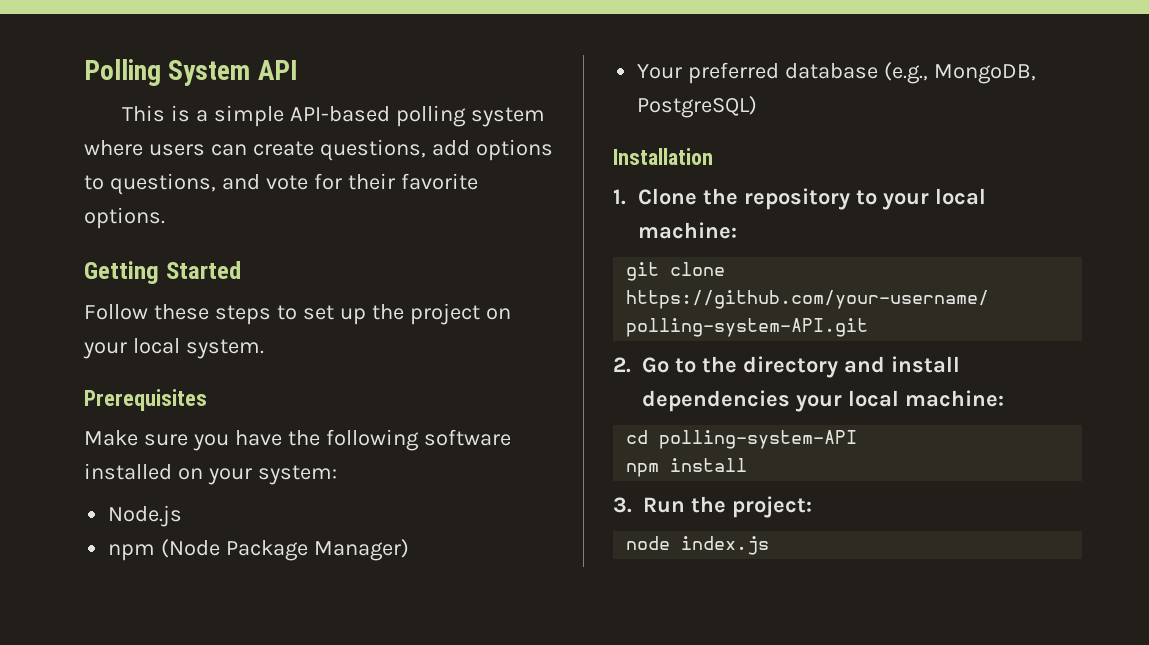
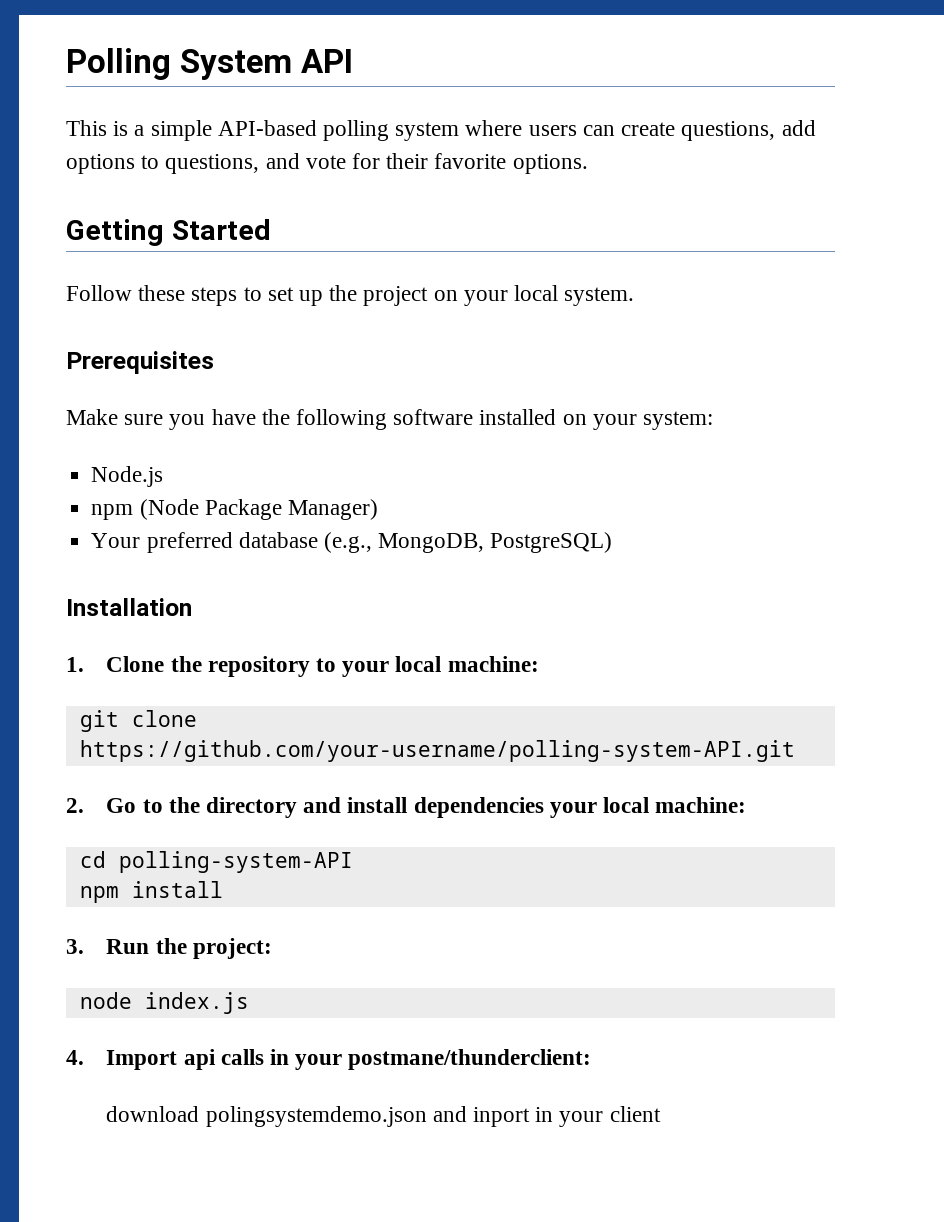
+ 4. Import api calls in your postmane/thunderclient:
+ download polingsystemdemo.json and inport in your client

